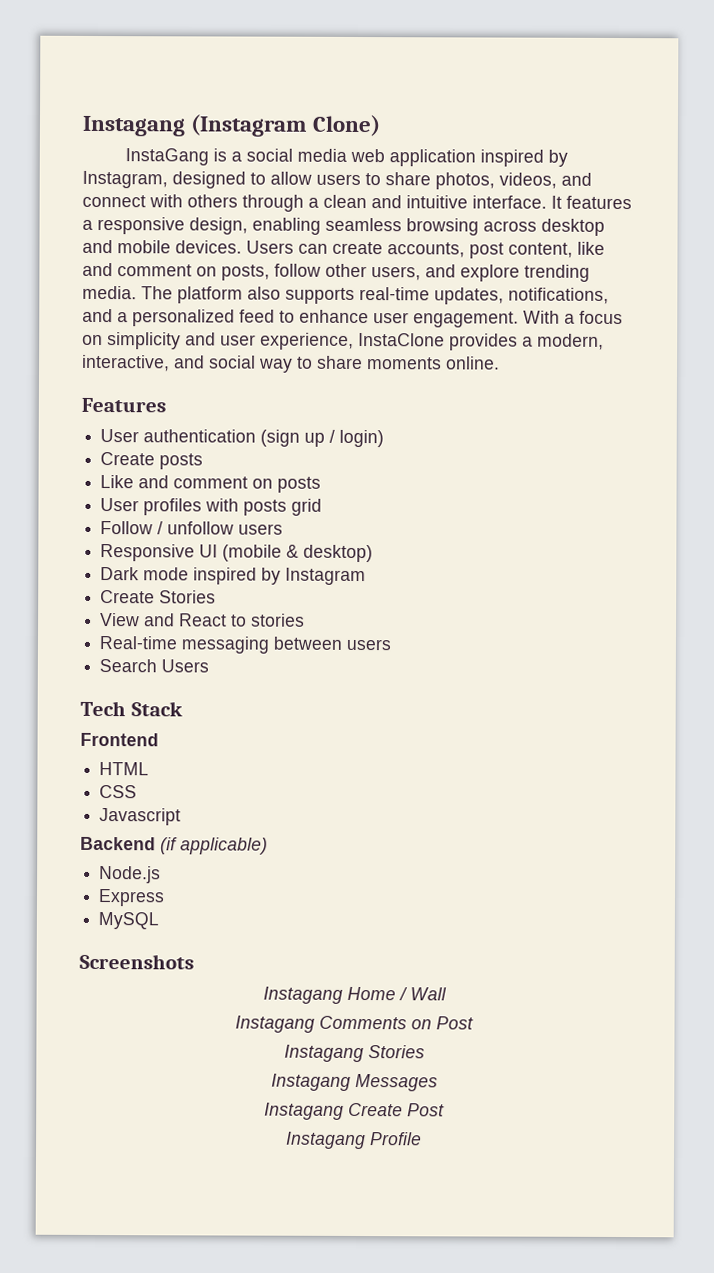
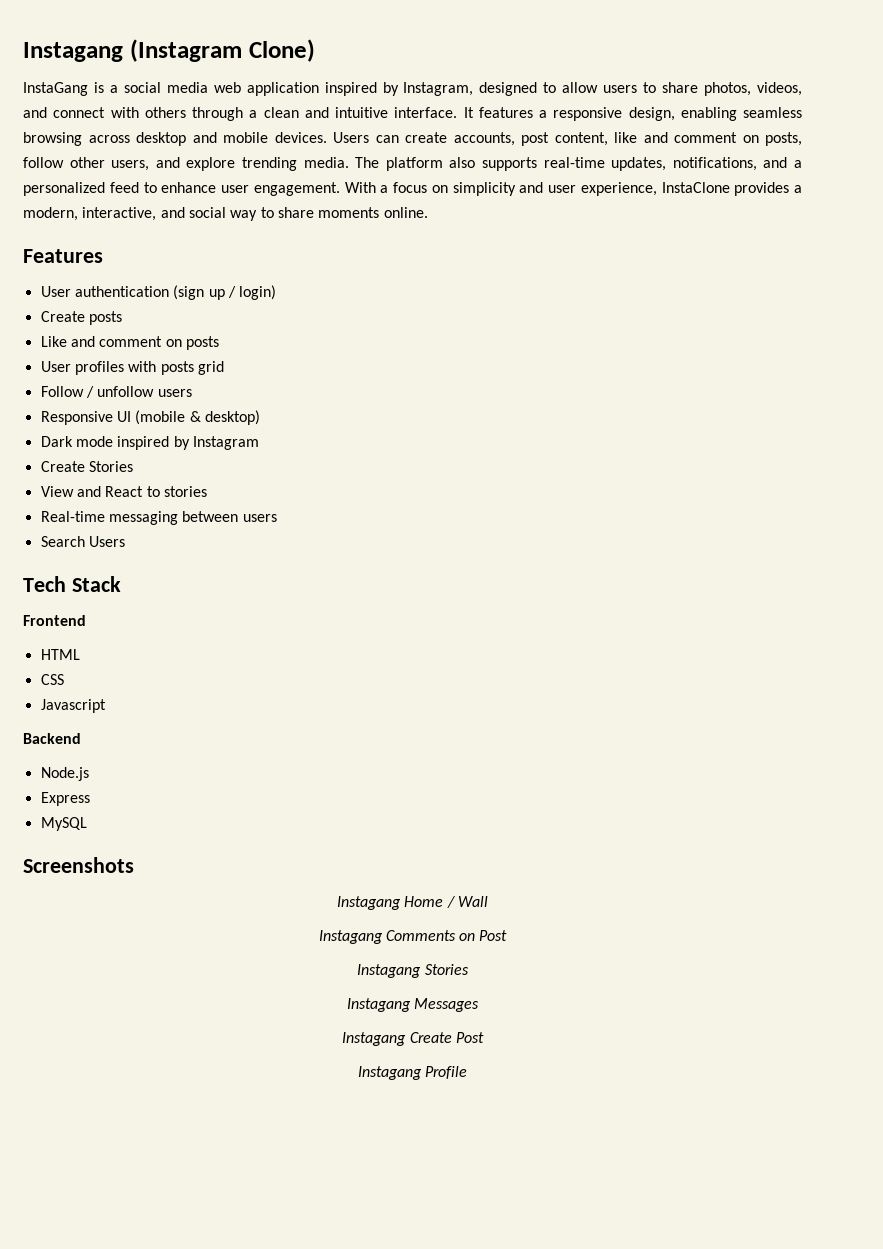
- Backend (if applicable)
+ Backend

